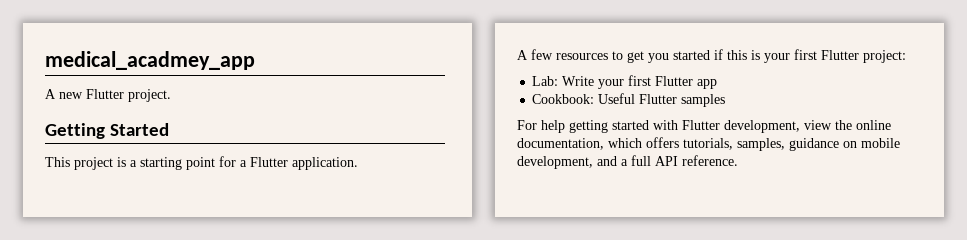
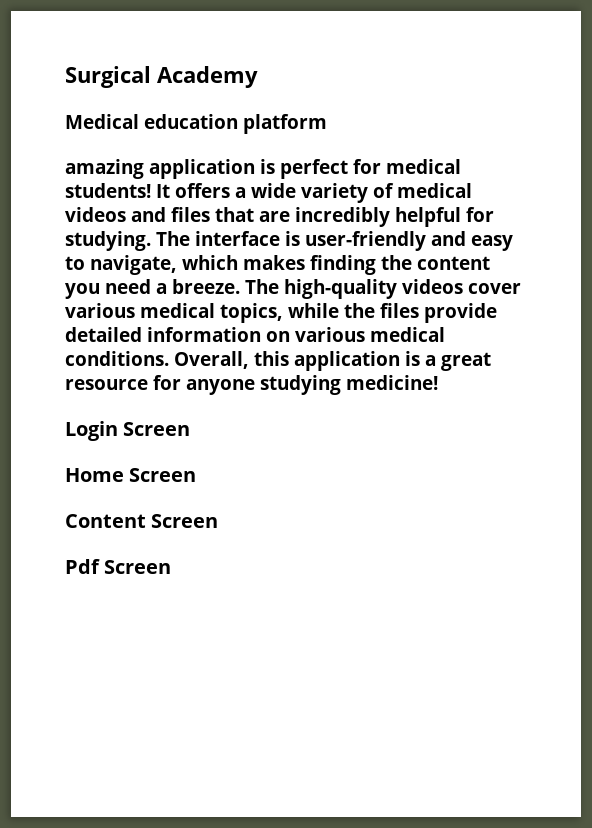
- medical_acadmey_app
- A new Flutter project.
- Getting Started
- This project is a starting point for a Flutter application.
- A few resources to get you started if this is your first Flutter project:
- Lab: Write your first Flutter app
- Cookbook: Useful Flutter samples
- For help getting started with Flutter development, view the online documentation, which offers tutorials, samples, guidance on mobile development, and a full API reference.
+ Surgical Academy
+ Medical education platform
+ amazing application is perfect for medical students! It offers a wide variety of medical videos and files that are incredibly helpful for studying. The interface is user-friendly and easy to navigate, which makes finding the content you need a breeze. The high-quality videos cover various medical topics, while the files provide detailed information on various medical conditions. Overall, this application is a great resource for anyone studying medicine!
+ Login Screen
+ Home Screen
+ Content Screen
+ Pdf Screen

